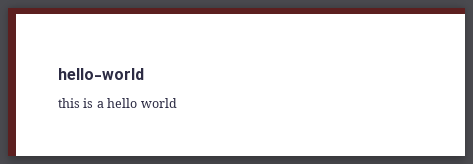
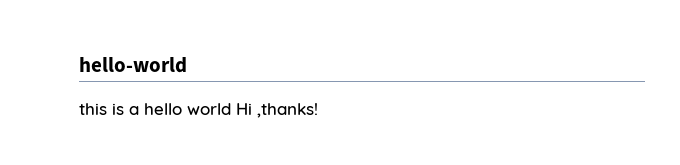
- this is a hello world
+ this is a hello world Hi ,thanks!

